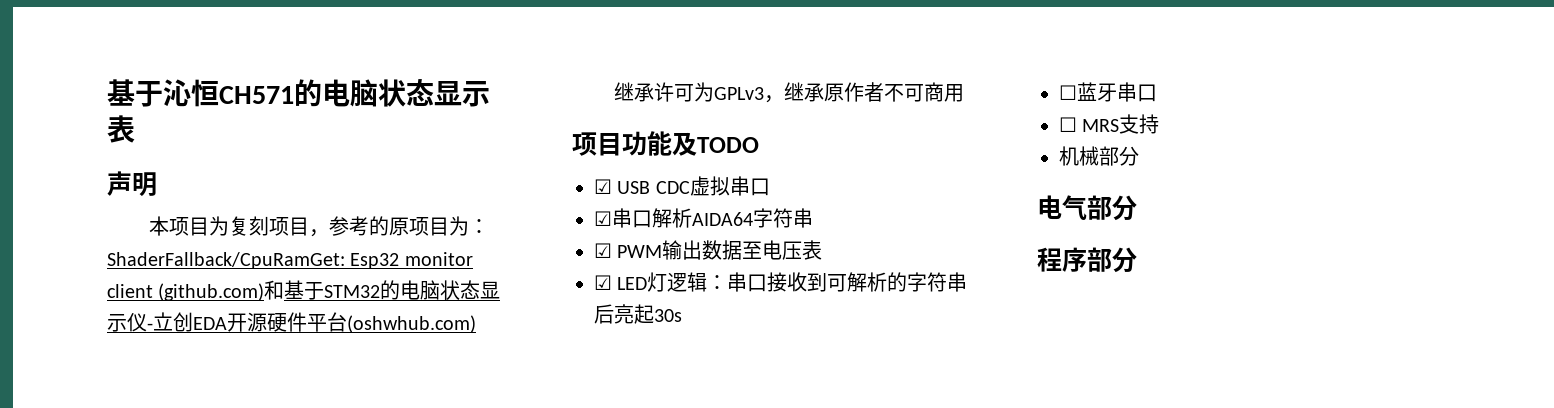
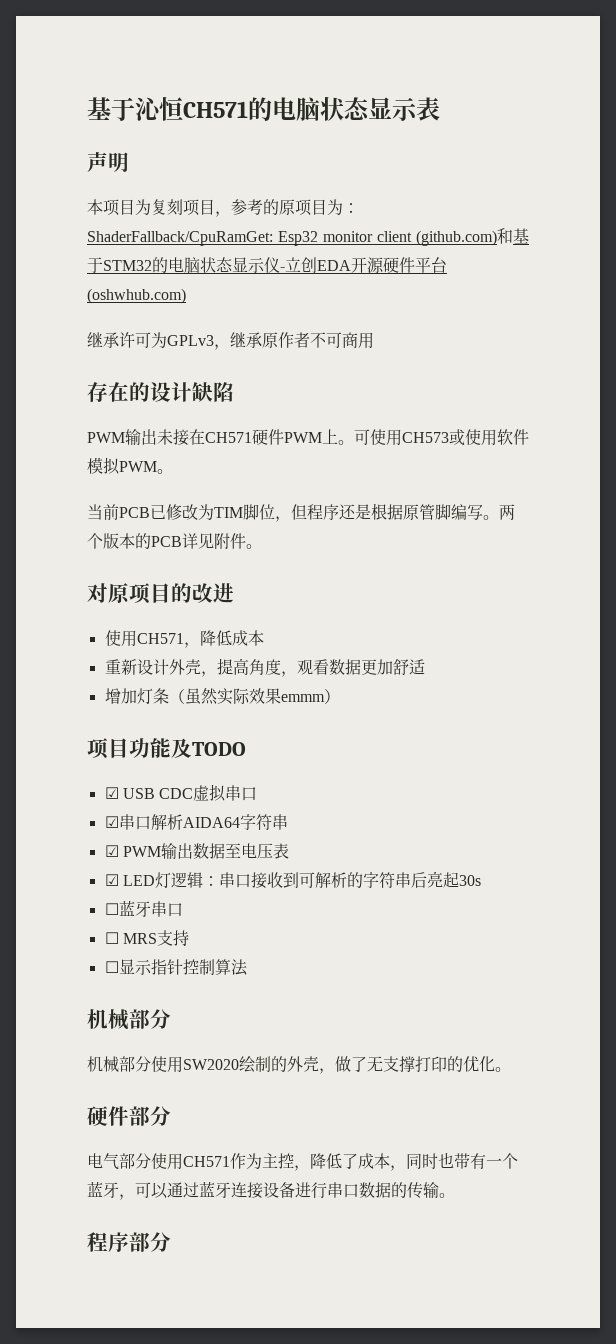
+ 存在的设计缺陷
+ PWM输出未接在CH571硬件PWM上。可使用CH573或使用软件模拟PWM。
+ 当前PCB已修改为TIM脚位，但程序还是根据原管脚编写。两个版本的PCB详见附件。
+ 对原项目的改进
+ 使用CH571，降低成本
+ 重新设计外壳，提高角度，观看数据更加舒适
+ 增加灯条（虽然实际效果emmm）
+ ☐显示指针控制算法
  机械部分
- 电气部分
+ 机械部分使用SW2020绘制的外壳，做了无支撑打印的优化。
+ 硬件部分
+ 电气部分使用CH571作为主控，降低了成本，同时也带有一个蓝牙，可以通过蓝牙连接设备进行串口数据的传输。

